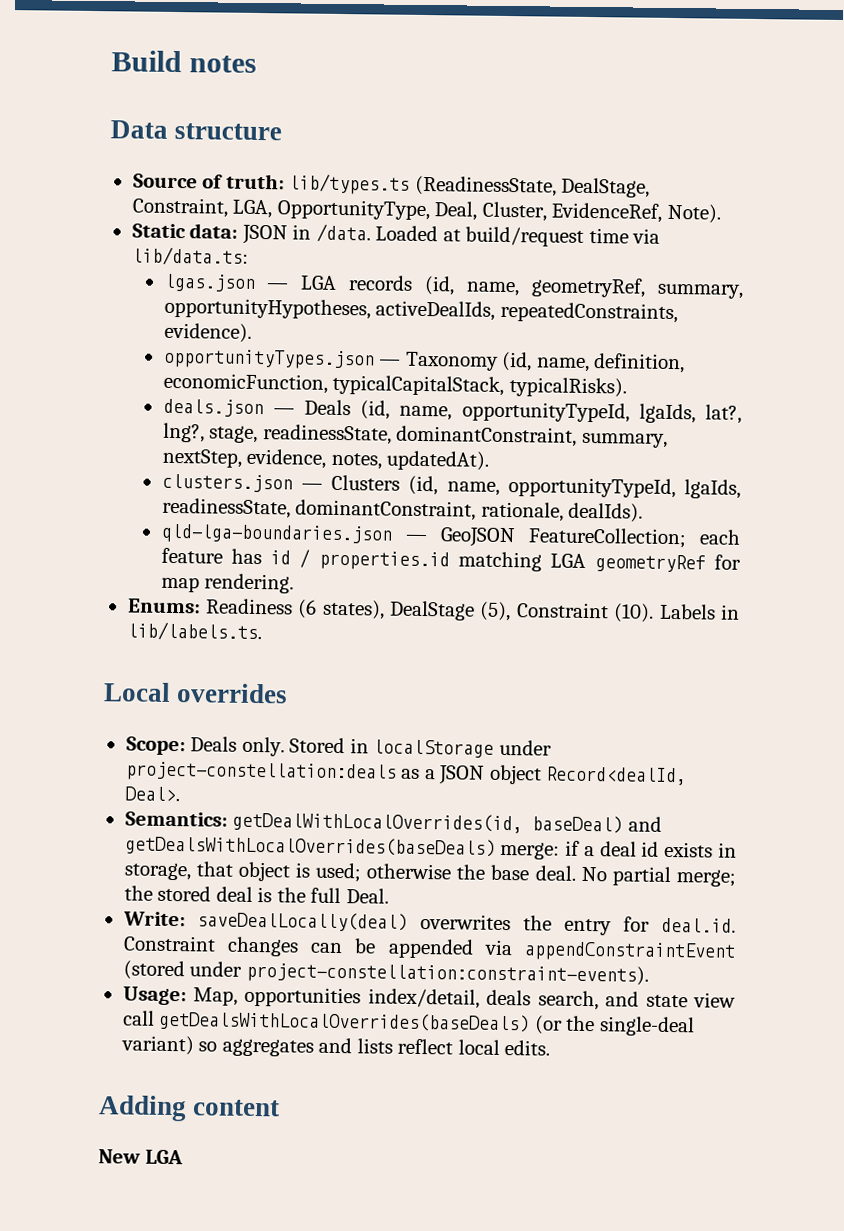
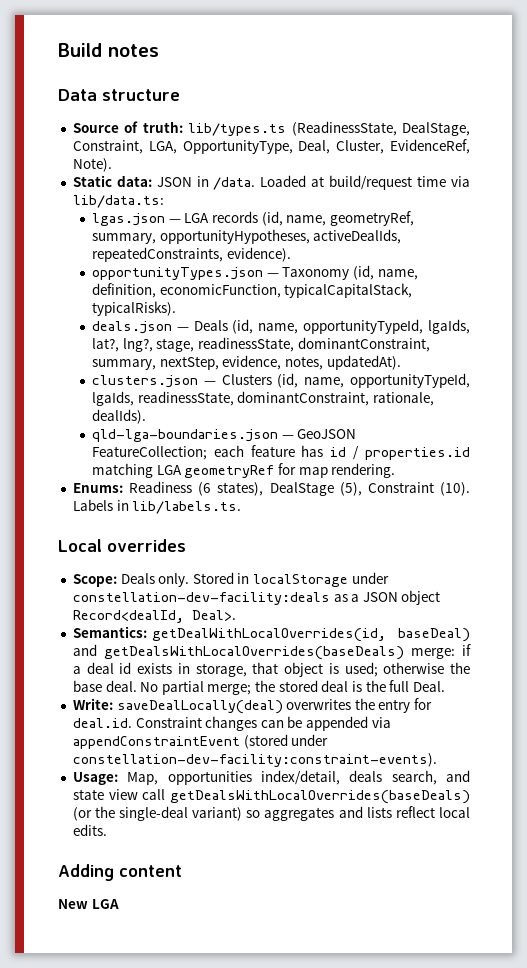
- Stored in localStorage under project-constellation:deals as a JSON object Record<dealId, Deal>.
+ Stored in localStorage under constellation-dev-facility:deals as a JSON object Record<dealId, Deal>.
- Write: saveDealLocally(deal) overwrites the entry for deal.id. Constraint changes can be appended via appendConstraintEvent (stored under project-constellation:constraint-events).
+ Write: saveDealLocally(deal) overwrites the entry for deal.id. Constraint changes can be appended via appendConstraintEvent (stored under constellation-dev-facility:constraint-events).

